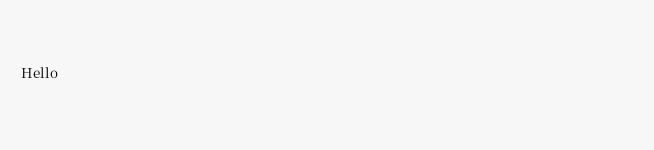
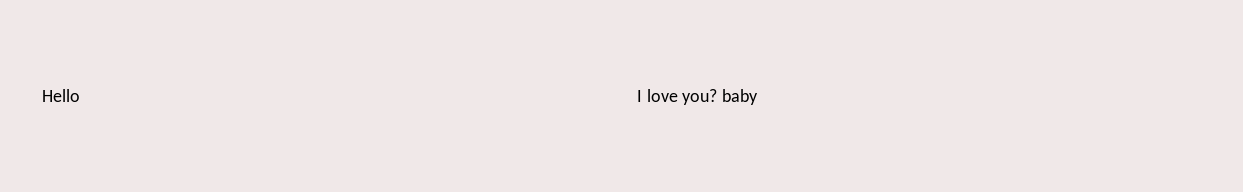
+ I love you? baby

